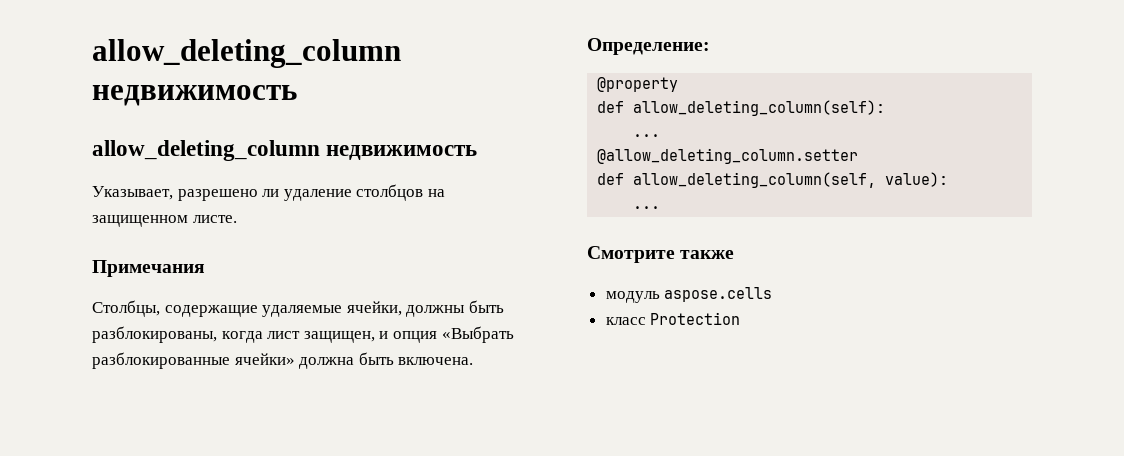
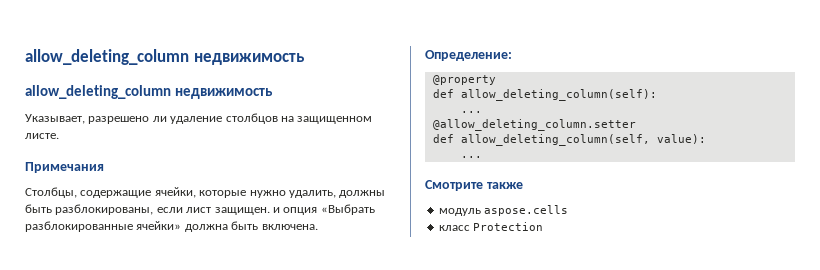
- Столбцы, содержащие удаляемые ячейки, должны быть разблокированы, когда лист защищен, и опция «Выбрать разблокированные ячейки» должна быть включена.
+ Столбцы, содержащие ячейки, которые нужно удалить, должны быть разблокированы, если лист защищен. и опция «Выбрать разблокированные ячейки» должна быть включена.

